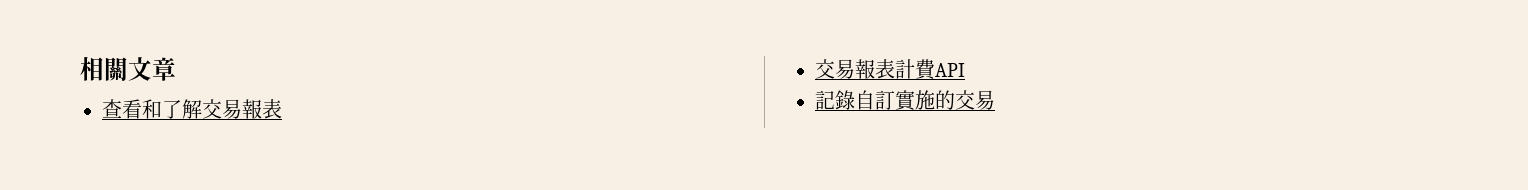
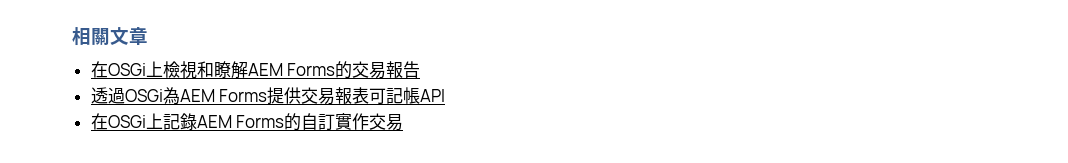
- 查看和了解交易報表
- 交易報表計費API
- 記錄自訂實施的交易
+ 在OSGi上檢視和瞭解AEM Forms的交易報告
+ 透過OSGi為AEM Forms提供交易報表可記帳API
+ 在OSGi上記錄AEM Forms的自訂實作交易

